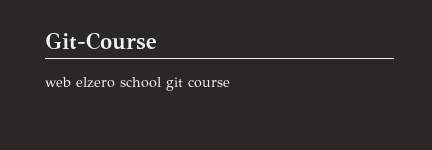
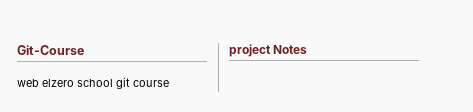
+ project Notes

